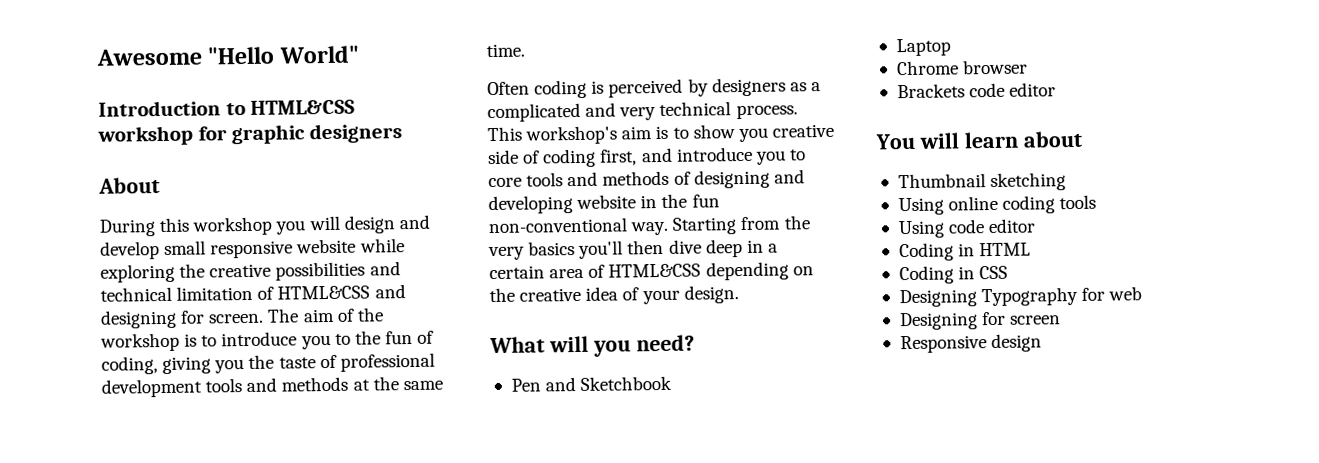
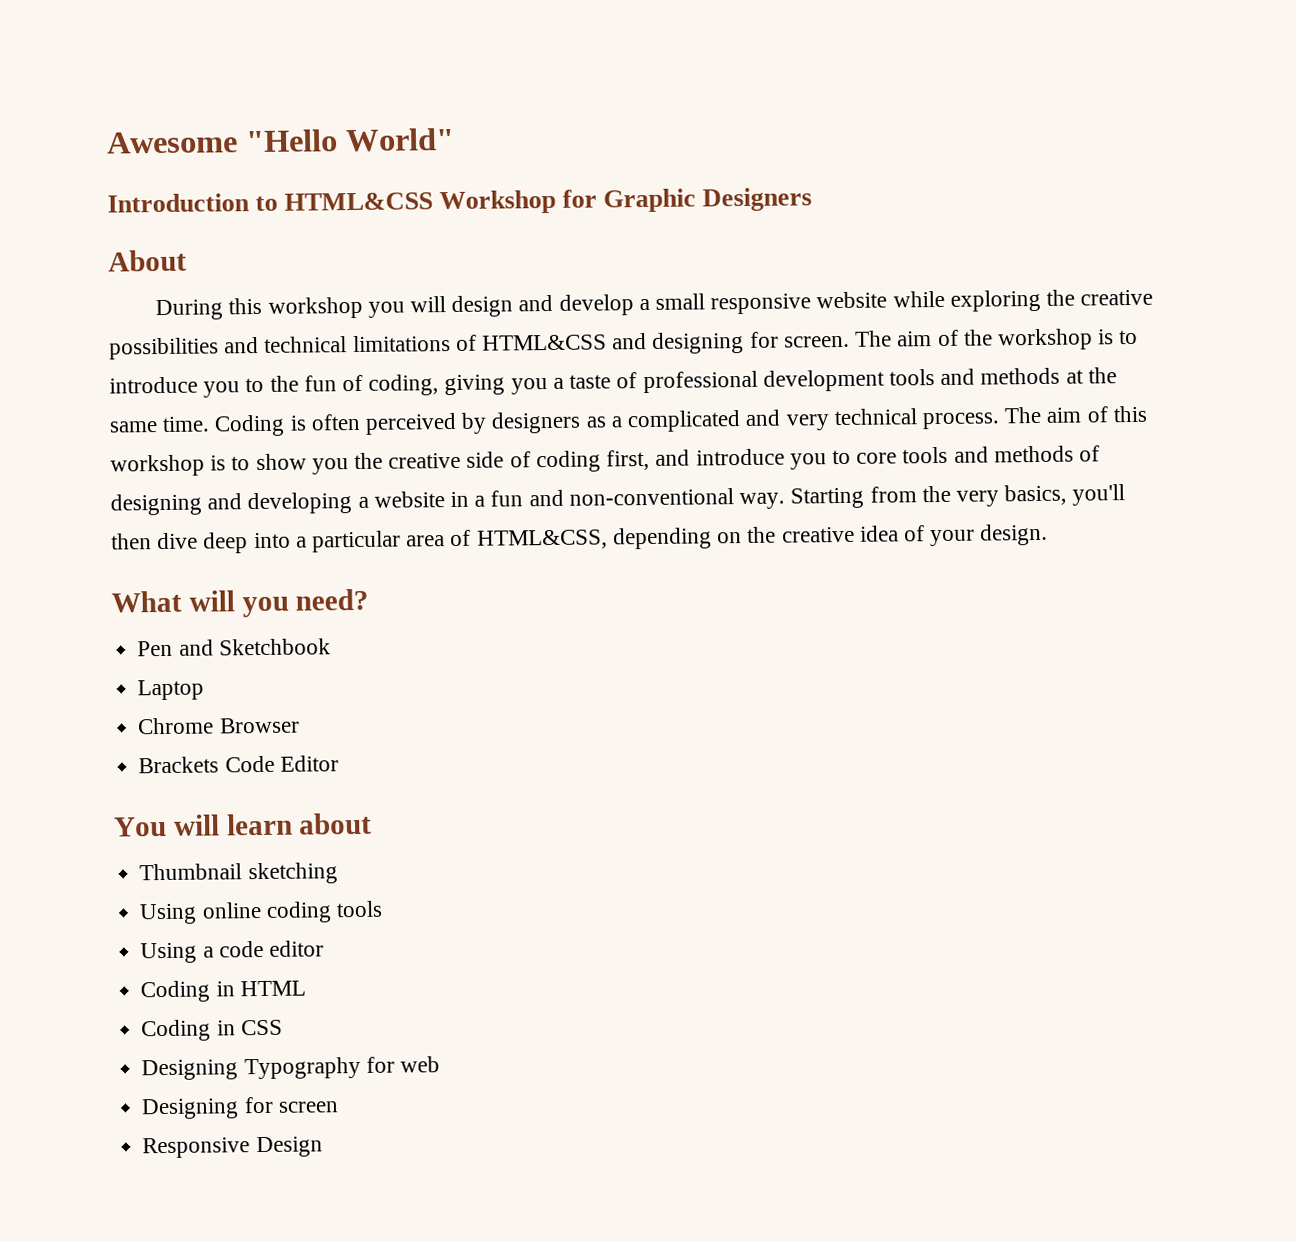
- Introduction to HTML&CSS workshop for graphic designers
+ Introduction to HTML&CSS Workshop for Graphic Designers
- During this workshop you will design and develop small responsive website while exploring the creative possibilities and technical limitation of HTML&CSS and designing for screen.
+ During this workshop you will design and develop a small responsive website while exploring the creative possibilities and technical limitations of HTML&CSS and designing for screen.
- The aim of the workshop is to introduce you to the fun of coding, giving you the taste of professional development tools and methods at the same time.
- Often coding is perceived by designers as a complicated and very technical process.
+ The aim of the workshop is to introduce you to the fun of coding, giving you a taste of professional development tools and methods at the same time. Coding is often perceived by designers as a complicated and very technical process.
- This workshop's aim is to show you creative side of coding first, and introduce you to core tools and methods of designing and developing website in the fun non-conventional way.
+ The aim of this workshop is to show you the creative side of coding first, and introduce you to core tools and methods of designing and developing a website in a fun and non-conventional way.
- Starting from the very basics you'll then dive deep in a certain area of HTML&CSS depending on the creative idea of your design.
+ Starting from the very basics, you'll then dive deep into a particular area of HTML&CSS, depending on the creative idea of your design.
- Chrome browser
+ Chrome Browser
- Brackets code editor
+ Brackets Code Editor
- Using code editor
+ Using a code editor
- Responsive design
+ Responsive Design

